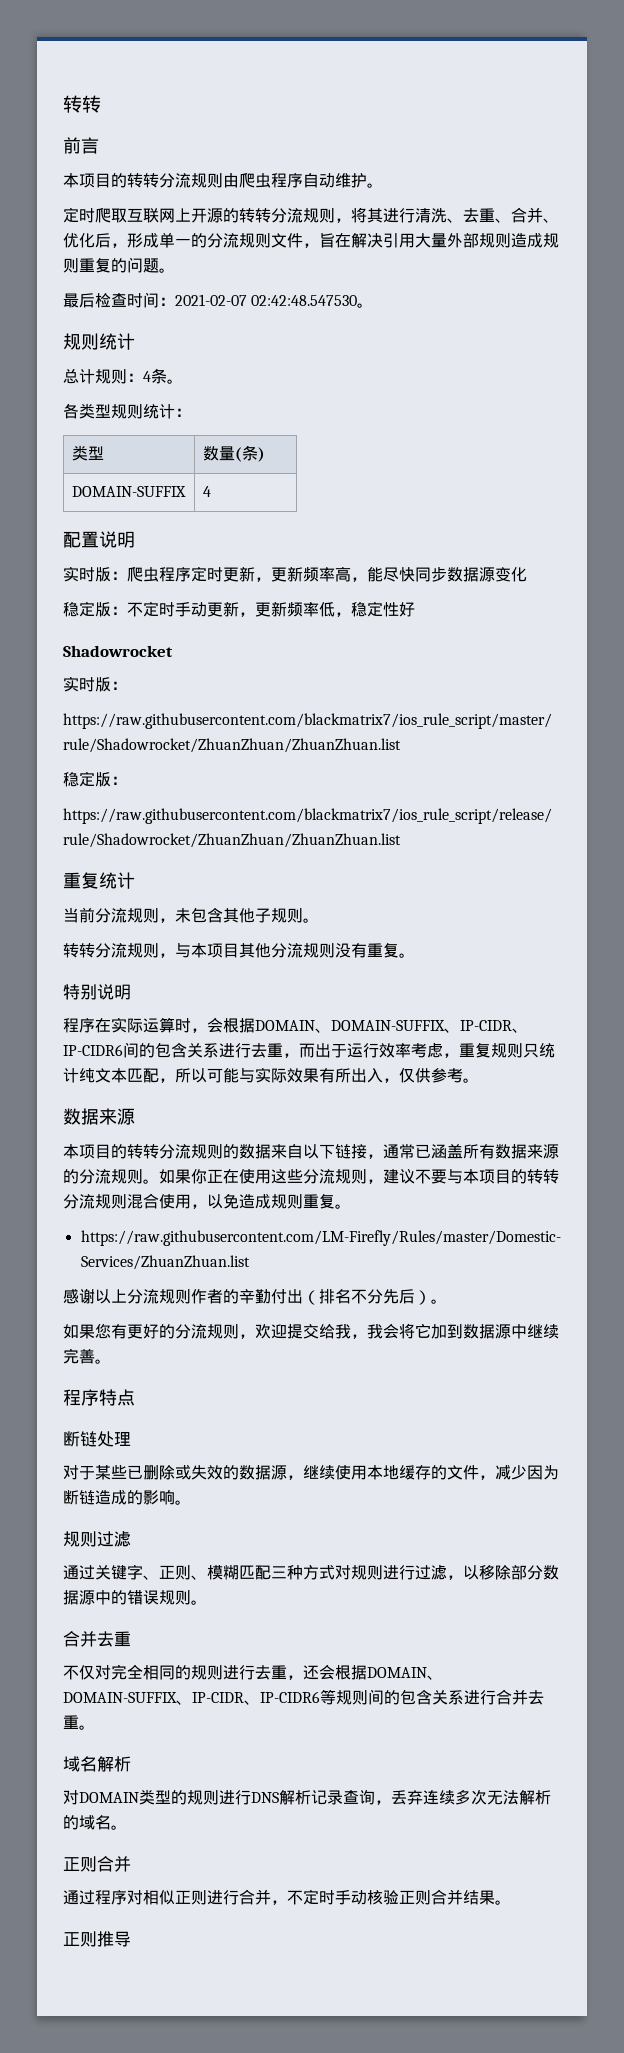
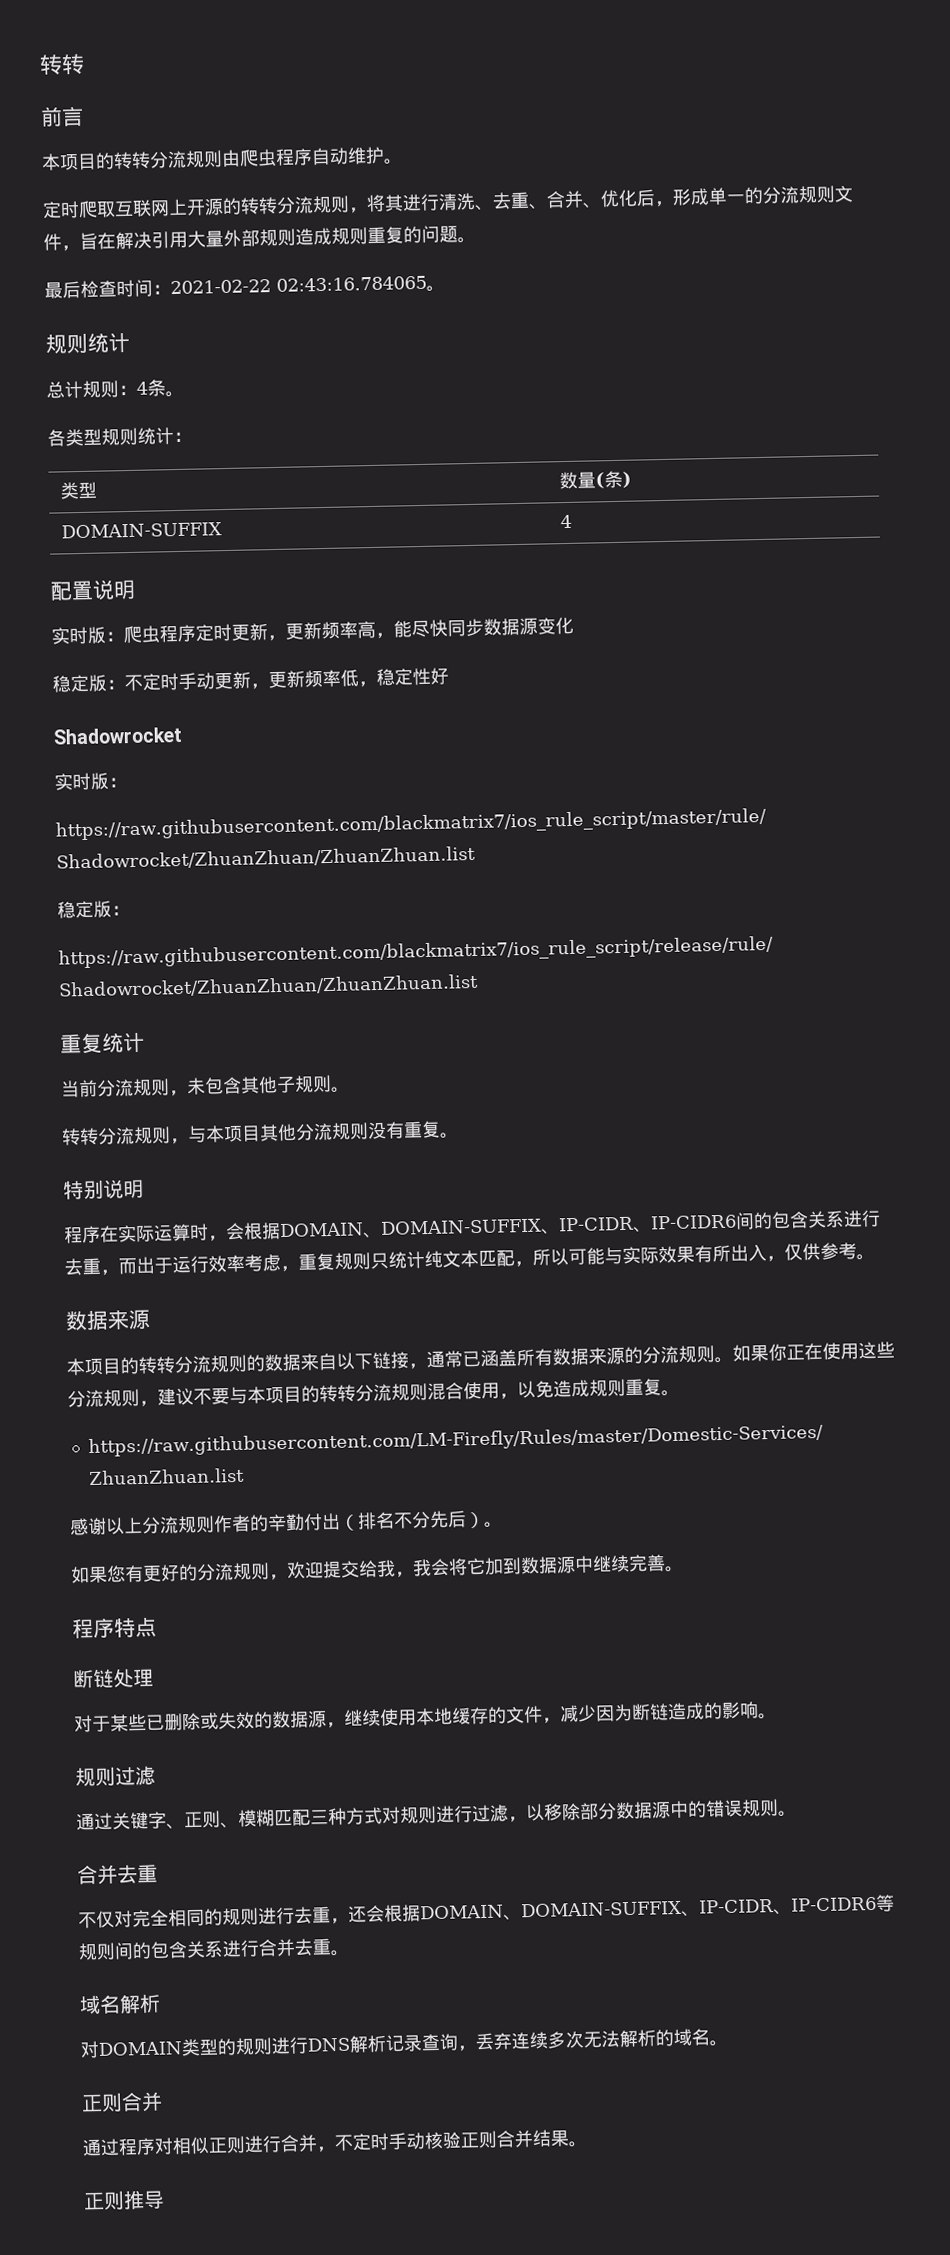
- 最后检查时间：2021-02-07 02:42:48.547530。
+ 最后检查时间：2021-02-22 02:43:16.784065。

